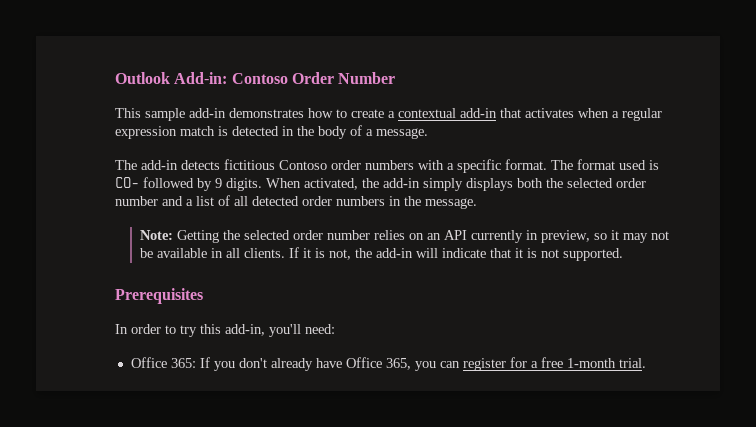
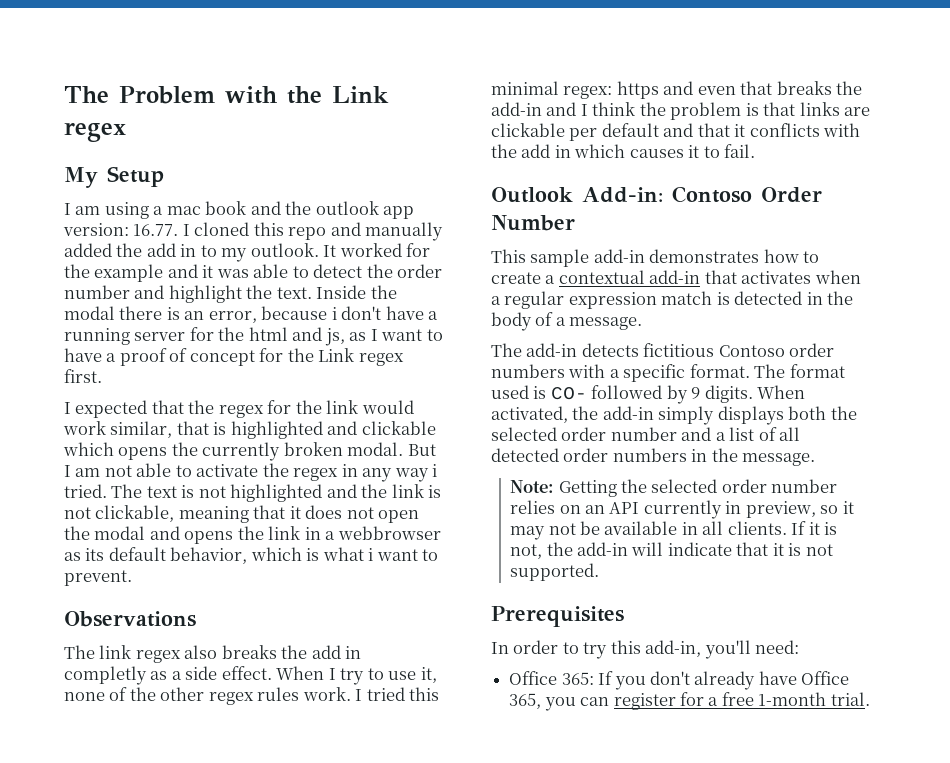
+ The Problem with the Link regex
+ My Setup
+ I am using a mac book and the outlook app version: 16.77. I cloned this repo and manually added the add in to my outlook. It worked for the example and it was able to detect the order number and highlight the text. Inside the modal there is an error, because i don't have a running server for the html and js, as I want to have a proof of concept for the Link regex first.
+ I expected that the regex for the link would work similar, that is highlighted and clickable which opens the currently broken modal. But I am not able to activate the regex in any way i tried. The text is not highlighted and the link is not clickable, meaning that it does not open the modal and opens the link in a webbrowser as its default behavior, which is what i want to prevent.
+ Observations
+ The link regex also breaks the add in completly as a side effect. When I try to use it, none of the other regex rules work. I tried this minimal regex: https and even that breaks the add-in and I think the problem is that links are clickable per default and that it conflicts with the add in which causes it to fail.

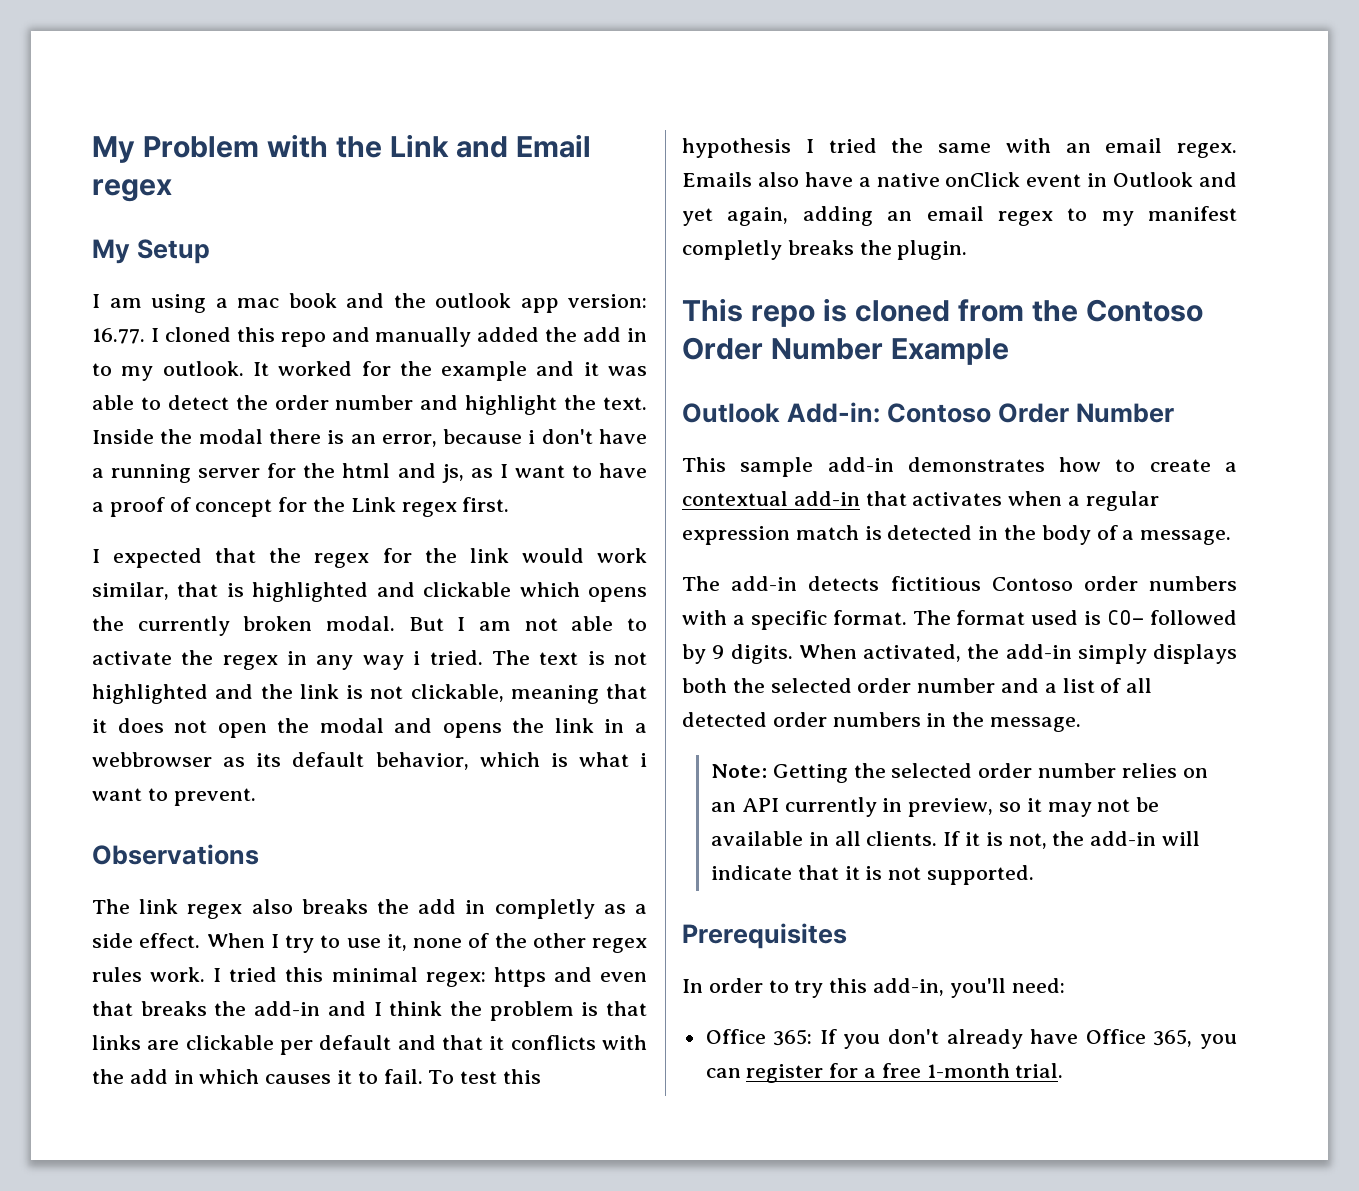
- The Problem with the Link regex
+ My Problem with the Link and Email regex
+ To test this hypothesis I tried the same with an email regex. Emails also have a native onClick event in Outlook and yet again, adding an email regex to my manifest completly breaks the plugin.
+ This repo is cloned from the Contoso Order Number Example

